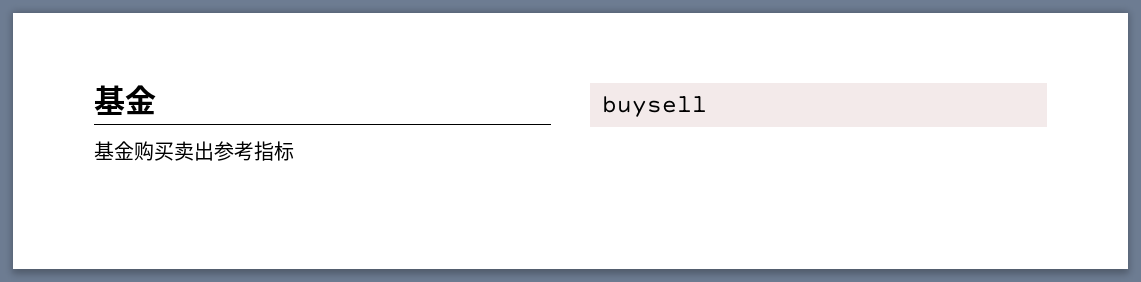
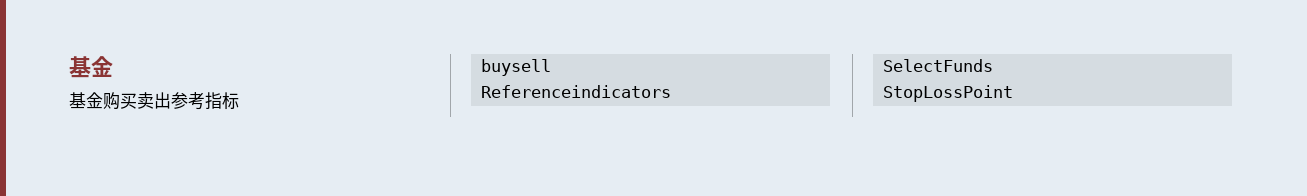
+ Referenceindicators
+ SelectFunds
+ StopLossPoint

